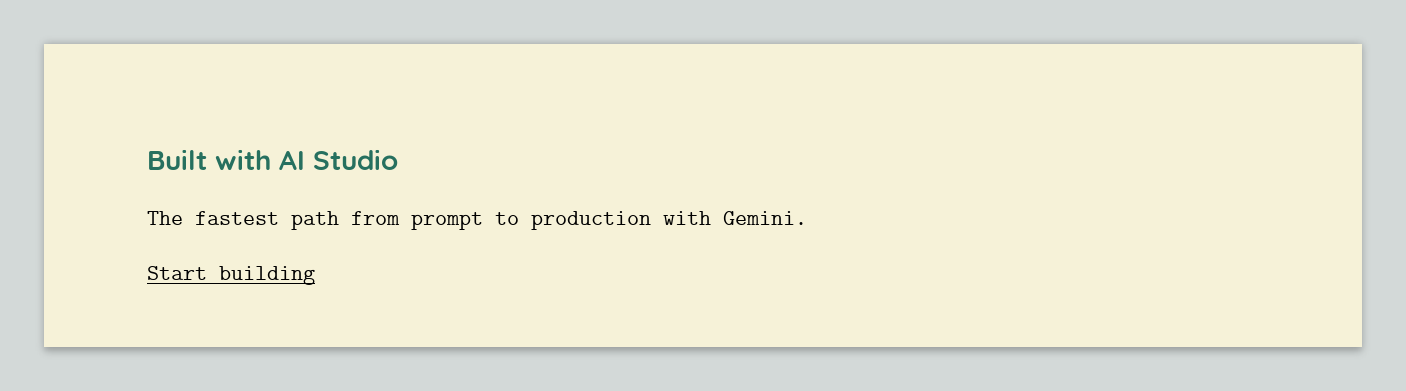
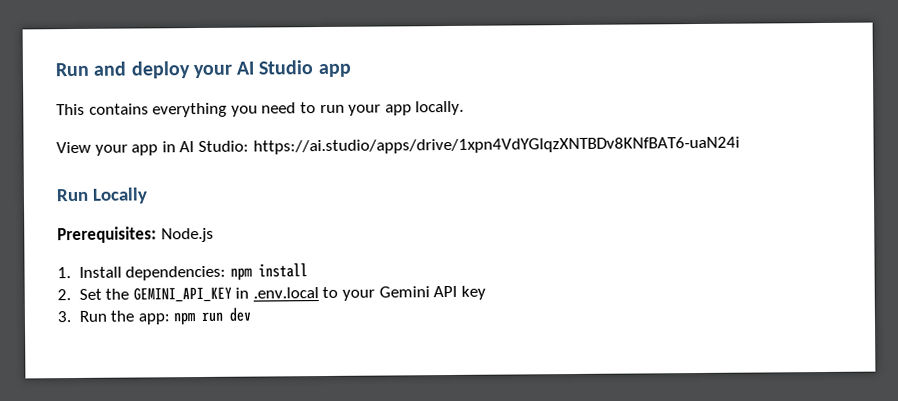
- Built with AI Studio
- The fastest path from prompt to production with Gemini.
- Start building
+ Run and deploy your AI Studio app
+ This contains everything you need to run your app locally.
+ View your app in AI Studio: https://ai.studio/apps/drive/1xpn4VdYGlqzXNTBDv8KNfBAT6-uaN24i
+ Run Locally
+ Prerequisites: Node.js
+ 1. Install dependencies: npm install
+ 2. Set the GEMINI_API_KEY in .env.local to your Gemini API key
+ 3. Run the app: npm run dev

